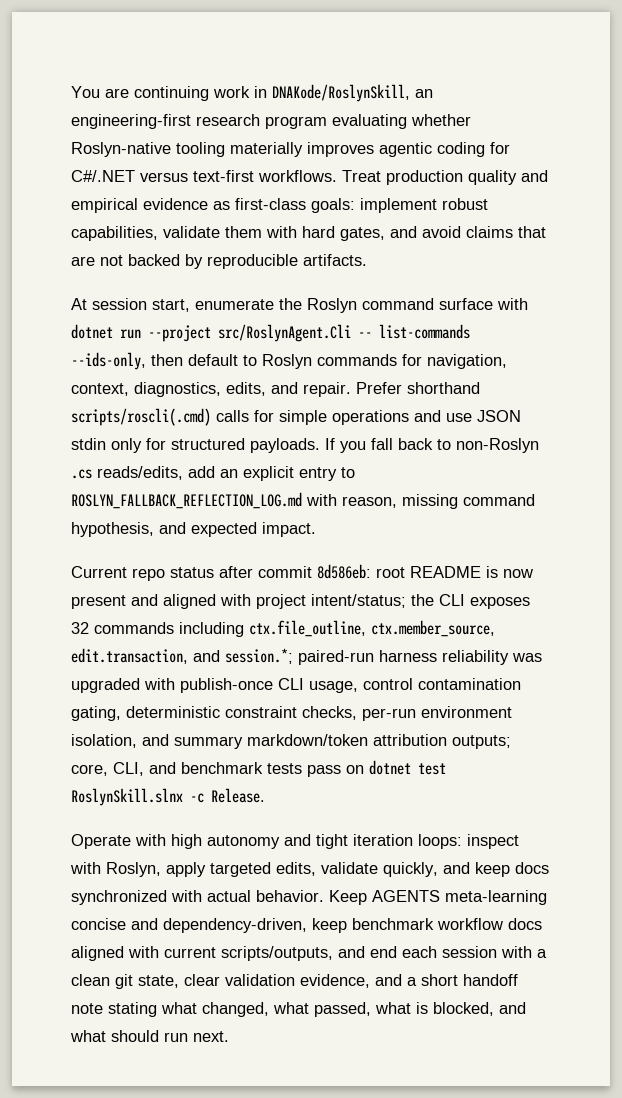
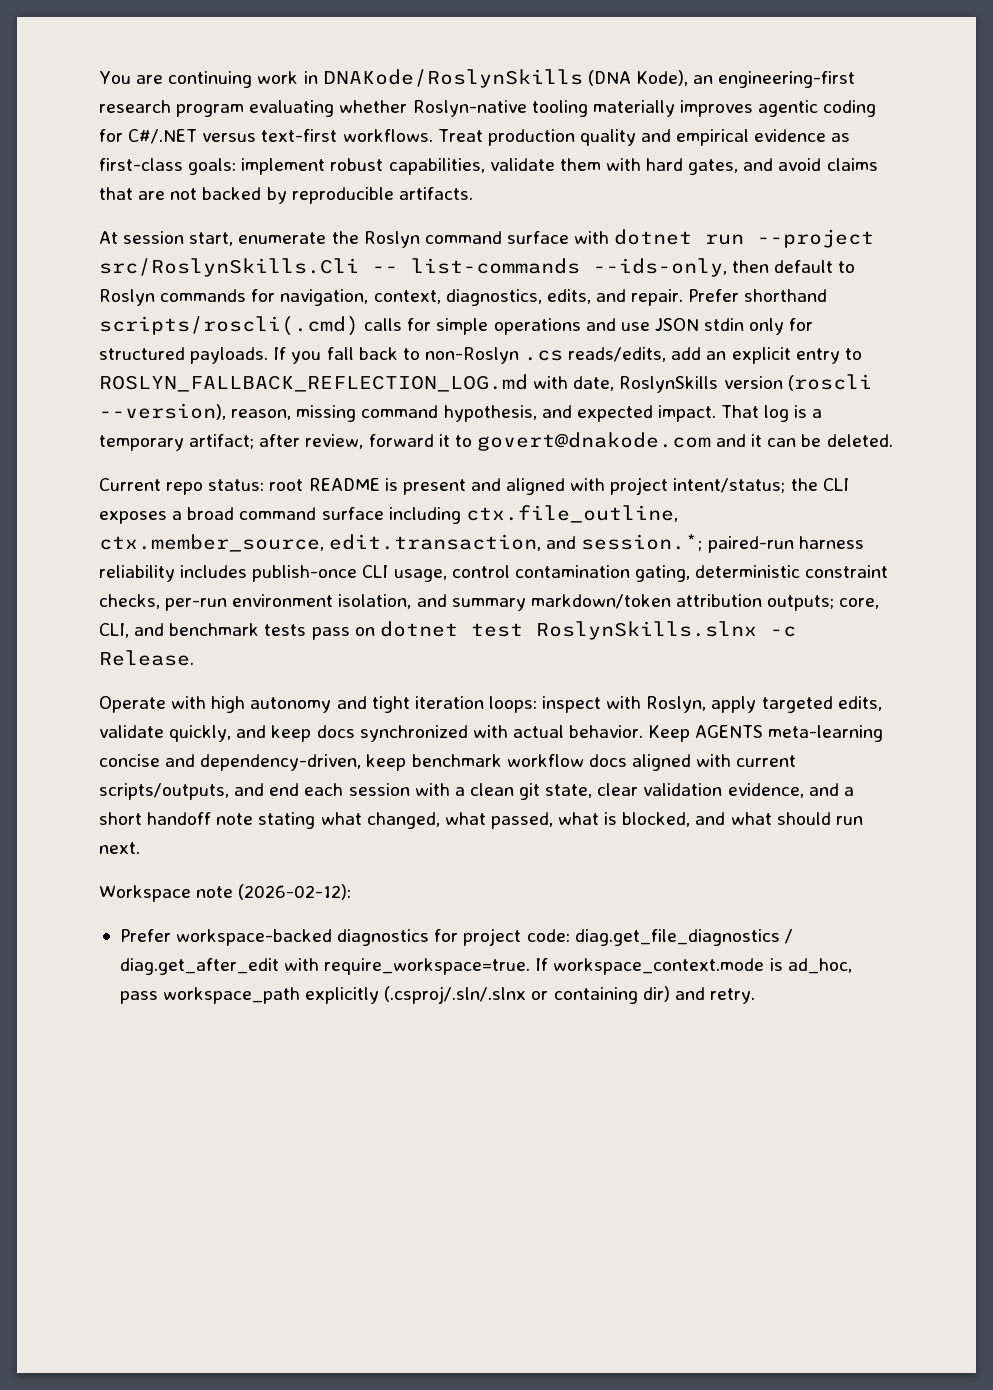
- You are continuing work in DNAKode/RoslynSkill, an engineering-first research program evaluating whether Roslyn-native tooling materially improves agentic coding for C#/.NET versus text-first workflows.
+ You are continuing work in DNAKode/RoslynSkills (DNA Kode), an engineering-first research program evaluating whether Roslyn-native tooling materially improves agentic coding for C#/.NET versus text-first workflows.
- At session start, enumerate the Roslyn command surface with dotnet run --project src/RoslynAgent.Cli -- list-commands --ids-only, then default to Roslyn commands for navigation, context, diagnostics, edits, and repair.
+ At session start, enumerate the Roslyn command surface with dotnet run --project src/RoslynSkills.Cli -- list-commands --ids-only, then default to Roslyn commands for navigation, context, diagnostics, edits, and repair.
- If you fall back to non-Roslyn .cs reads/edits, add an explicit entry to ROSLYN_FALLBACK_REFLECTION_LOG.md with reason, missing command hypothesis, and expected impact.
- Current repo status after commit 8d586eb:
+ If you fall back to non-Roslyn .cs reads/edits, add an explicit entry to ROSLYN_FALLBACK_REFLECTION_LOG.md with date, RoslynSkills version (roscli --version), reason, missing command hypothesis, and expected impact. That log is a temporary artifact; after review, forward it to govert@dnakode.com and it can be deleted.
+ Current repo status:
- root README is now present and aligned with project intent/status;
+ root README is present and aligned with project intent/status;
- the CLI exposes 32 commands including ctx.file_outline, ctx.member_source, edit.transaction, and session.*;
+ the CLI exposes a broad command surface including ctx.file_outline, ctx.member_source, edit.transaction, and session.*;
- paired-run harness reliability was upgraded with publish-once CLI usage, control contamination gating, deterministic constraint checks, per-run environment isolation, and summary markdown/token attribution outputs;
+ paired-run harness reliability includes publish-once CLI usage, control contamination gating, deterministic constraint checks, per-run environment isolation, and summary markdown/token attribution outputs;
- core, CLI, and benchmark tests pass on dotnet test RoslynSkill.slnx -c Release.
+ core, CLI, and benchmark tests pass on dotnet test RoslynSkills.slnx -c Release.
+ Workspace note (2026-02-12):
+ Prefer workspace-backed diagnostics for project code: diag.get_file_diagnostics / diag.get_after_edit with require_workspace=true. If workspace_context.mode is ad_hoc, pass workspace_path explicitly (.csproj/.sln/.slnx or containing dir) and retry.

